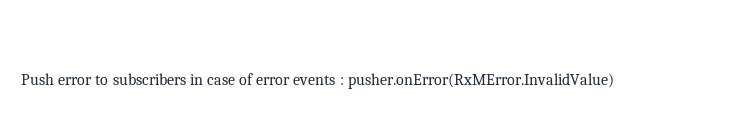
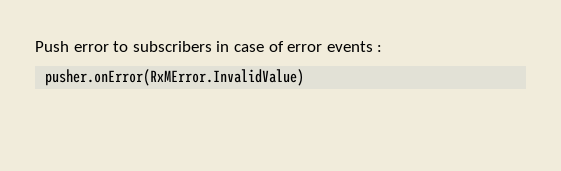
- Push error to subscribers in case of error events : pusher.onError(RxMError.InvalidValue)
+ Push error to subscribers in case of error events :
+ pusher.onError(RxMError.InvalidValue)

